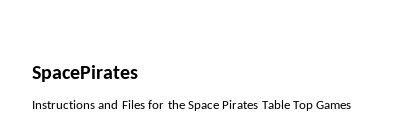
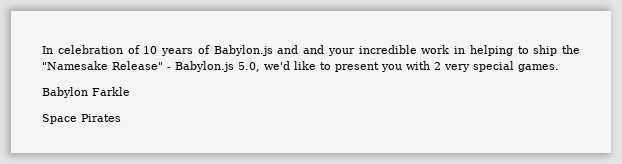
- SpacePirates
- Instructions and Files for the Space Pirates Table Top Games
+ In celebration of 10 years of Babylon.js and and your incredible work in helping to ship the "Namesake Release" - Babylon.js 5.0, we'd like to present you with 2 very special games.
+ Babylon Farkle
+ Space Pirates

